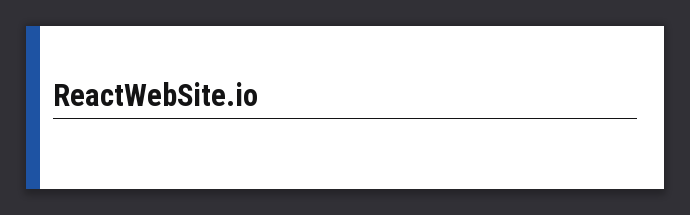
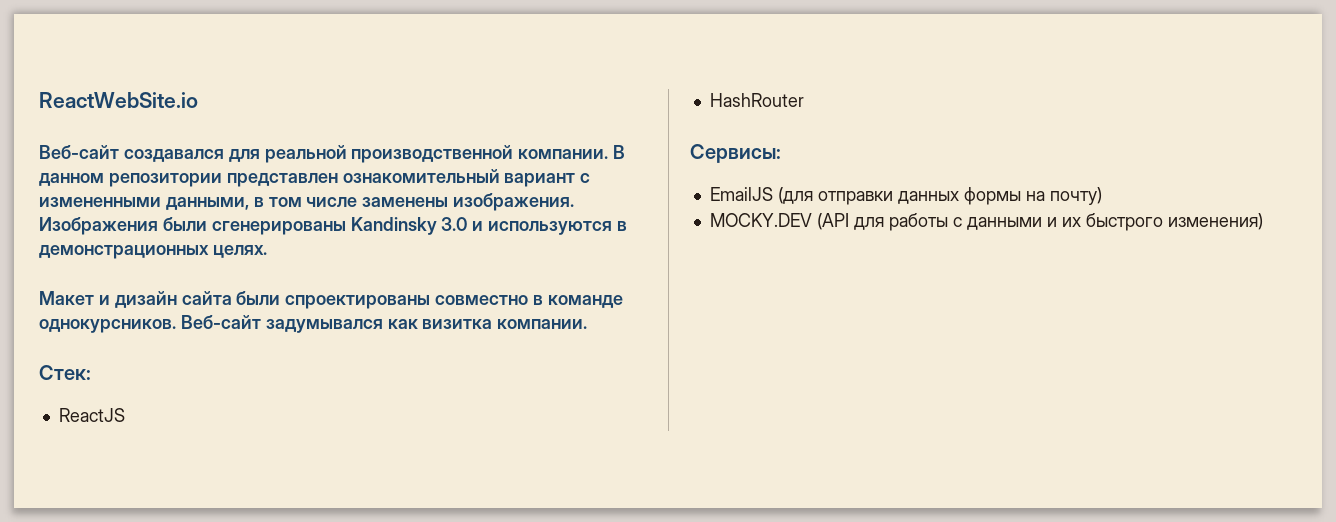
+ Веб-сайт создавался для реальной производственной компании. В данном репозитории представлен ознакомительный вариант с измененными данными, в том числе заменены изображения. Изображения были сгенерированы Kandinsky 3.0 и используются в демонстрационных целях.
+ Макет и дизайн сайта были спроектированы совместно в команде однокурсников. Веб-сайт задумывался как визитка компании.
+ Стек:
+ ReactJS
+ HashRouter
+ Сервисы:
+ EmailJS (для отправки данных формы на почту)
+ MOCKY.DEV (API для работы с данными и их быстрого изменения)

